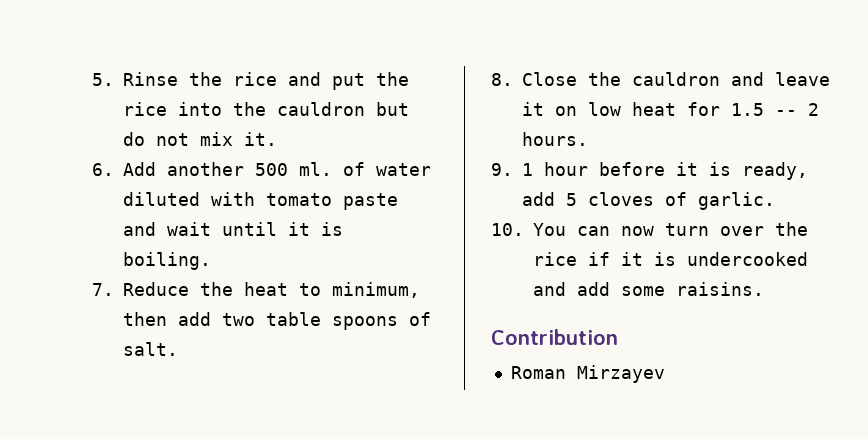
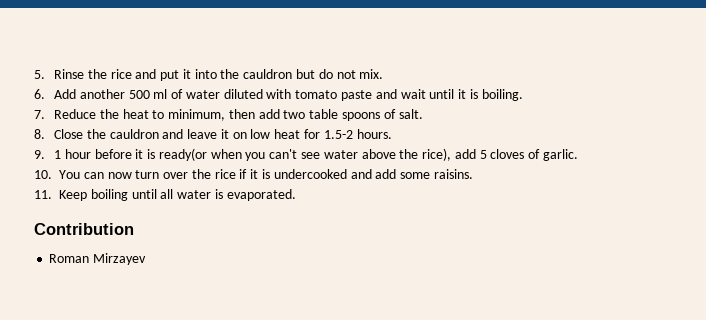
- 5. Rinse the rice and put the rice into the cauldron but do not mix it.
+ 5. Rinse the rice and put it into the cauldron but do not mix.
- 6. Add another 500 ml. of water diluted with tomato paste and wait until it is boiling.
+ 6. Add another 500 ml of water diluted with tomato paste and wait until it is boiling.
- 8. Close the cauldron and leave it on low heat for 1.5 -- 2 hours.
+ 8. Close the cauldron and leave it on low heat for 1.5-2 hours.
- 9. 1 hour before it is ready, add 5 cloves of garlic.
+ 9. 1 hour before it is ready(or when you can't see water above the rice), add 5 cloves of garlic.
+ 11. Keep boiling until all water is evaporated.

